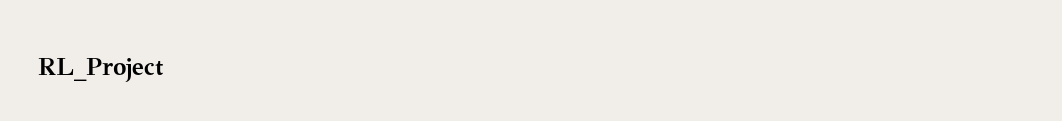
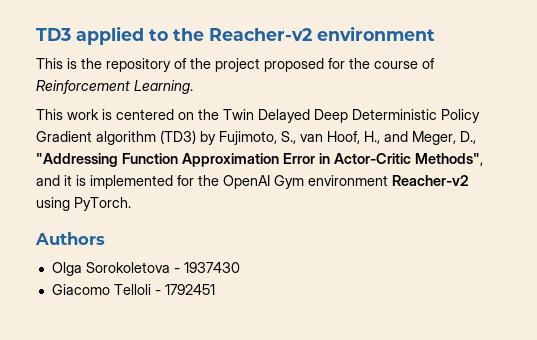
- RL_Project
+ TD3 applied to the Reacher-v2 environment
+ This is the repository of the project proposed for the course of Reinforcement Learning.
+ This work is centered on the Twin Delayed Deep Deterministic Policy Gradient algorithm (TD3) by Fujimoto, S., van Hoof, H., and Meger, D., "Addressing Function Approximation Error in Actor-Critic Methods", and it is implemented for the OpenAI Gym environment Reacher-v2 using PyTorch.
+ Authors
+ Olga Sorokoletova - 1937430
+ Giacomo Telloli - 1792451

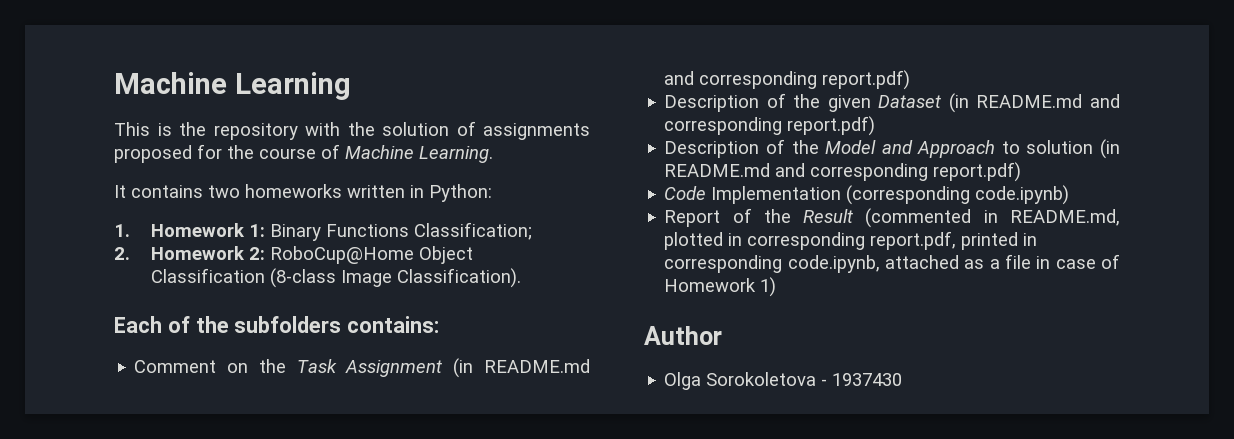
- TD3 applied to the Reacher-v2 environment
+ Machine Learning
- This is the repository of the project proposed for the course of Reinforcement Learning.
+ This is the repository with the solution of assignments proposed for the course of Machine Learning.
- This work is centered on the Twin Delayed Deep Deterministic Policy Gradient algorithm (TD3) by Fujimoto, S., van Hoof, H., and Meger, D., "Addressing Function Approximation Error in Actor-Critic Methods", and it is implemented for the OpenAI Gym environment Reacher-v2 using PyTorch.
- Authors
+ It contains two homeworks written in Python:
+ 1. Homework 1: Binary Functions Classification;
+ 2. Homework 2: RoboCup@Home Object Classification (8-class Image Classification).
+ Each of the subfolders contains:
+ Comment on the Task Assignment (in README.md and corresponding report.pdf)
+ Description of the given Dataset (in README.md and corresponding report.pdf)
+ Description of the Model and Approach to solution (in README.md and corresponding report.pdf)
+ Code Implementation (corresponding code.ipynb)
+ Report of the Result (commented in README.md, plotted in corresponding report.pdf, printed in corresponding code.ipynb, attached as a file in case of Homework 1)
+ Author
- Giacomo Telloli - 1792451

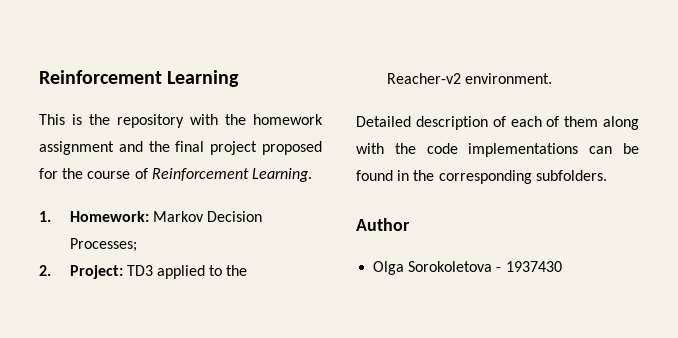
- Machine Learning
+ Reinforcement Learning
- This is the repository with the solution of assignments proposed for the course of Machine Learning.
+ This is the repository with the homework assignment and the final project proposed for the course of Reinforcement Learning.
- It contains two homeworks written in Python:
- 1. Homework 1: Binary Functions Classification;
- 2. Homework 2: RoboCup@Home Object Classification (8-class Image Classification).
- Each of the subfolders contains:
- Comment on the Task Assignment (in README.md and corresponding report.pdf)
- Description of the given Dataset (in README.md and corresponding report.pdf)
- Description of the Model and Approach to solution (in README.md and corresponding report.pdf)
- Code Implementation (corresponding code.ipynb)
- Report of the Result (commented in README.md, plotted in corresponding report.pdf, printed in corresponding code.ipynb, attached as a file in case of Homework 1)
+ 1. Homework: Markov Decision Processes;
+ 2. Project: TD3 applied to the Reacher-v2 environment.
+ Detailed description of each of them along with the code implementations can be found in the corresponding subfolders.

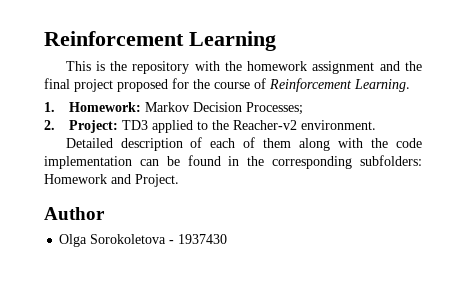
- Detailed description of each of them along with the code implementations can be found in the corresponding subfolders.
+ Detailed description of each of them along with the code implementation can be found in the corresponding subfolders: Homework and Project.

